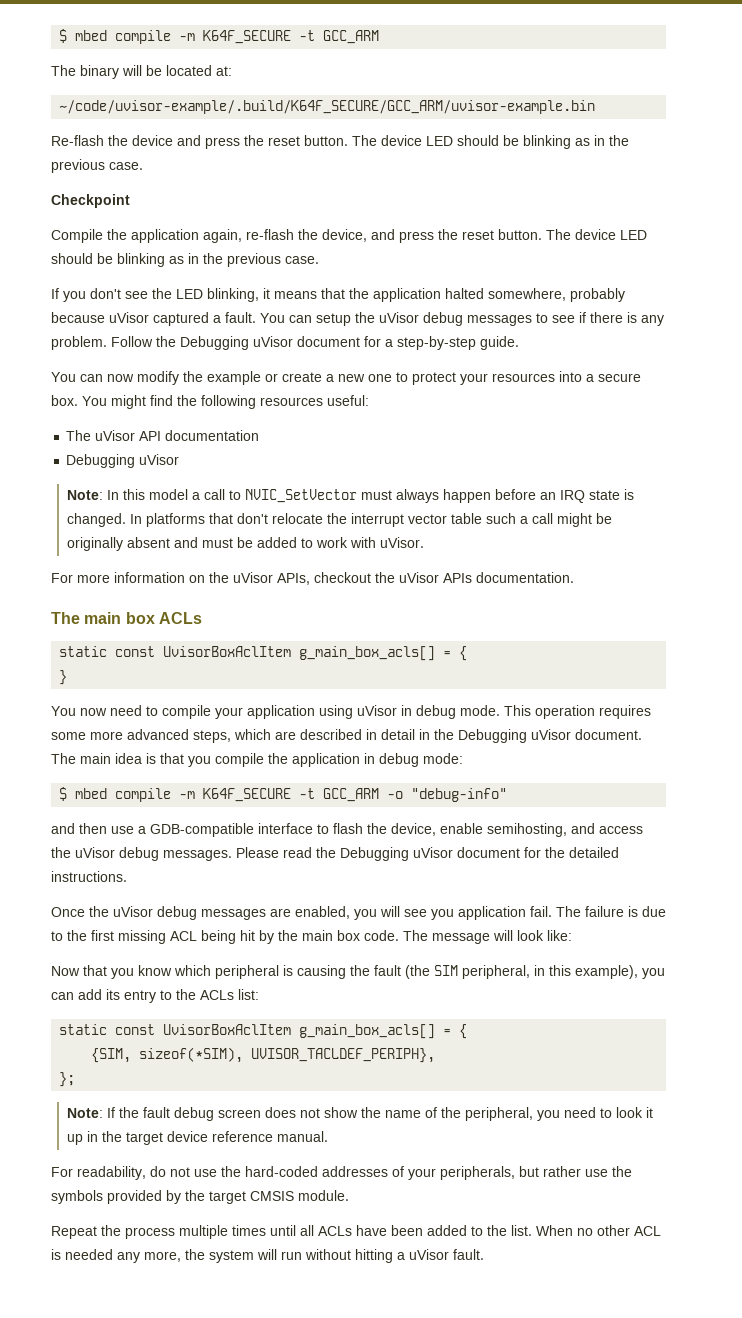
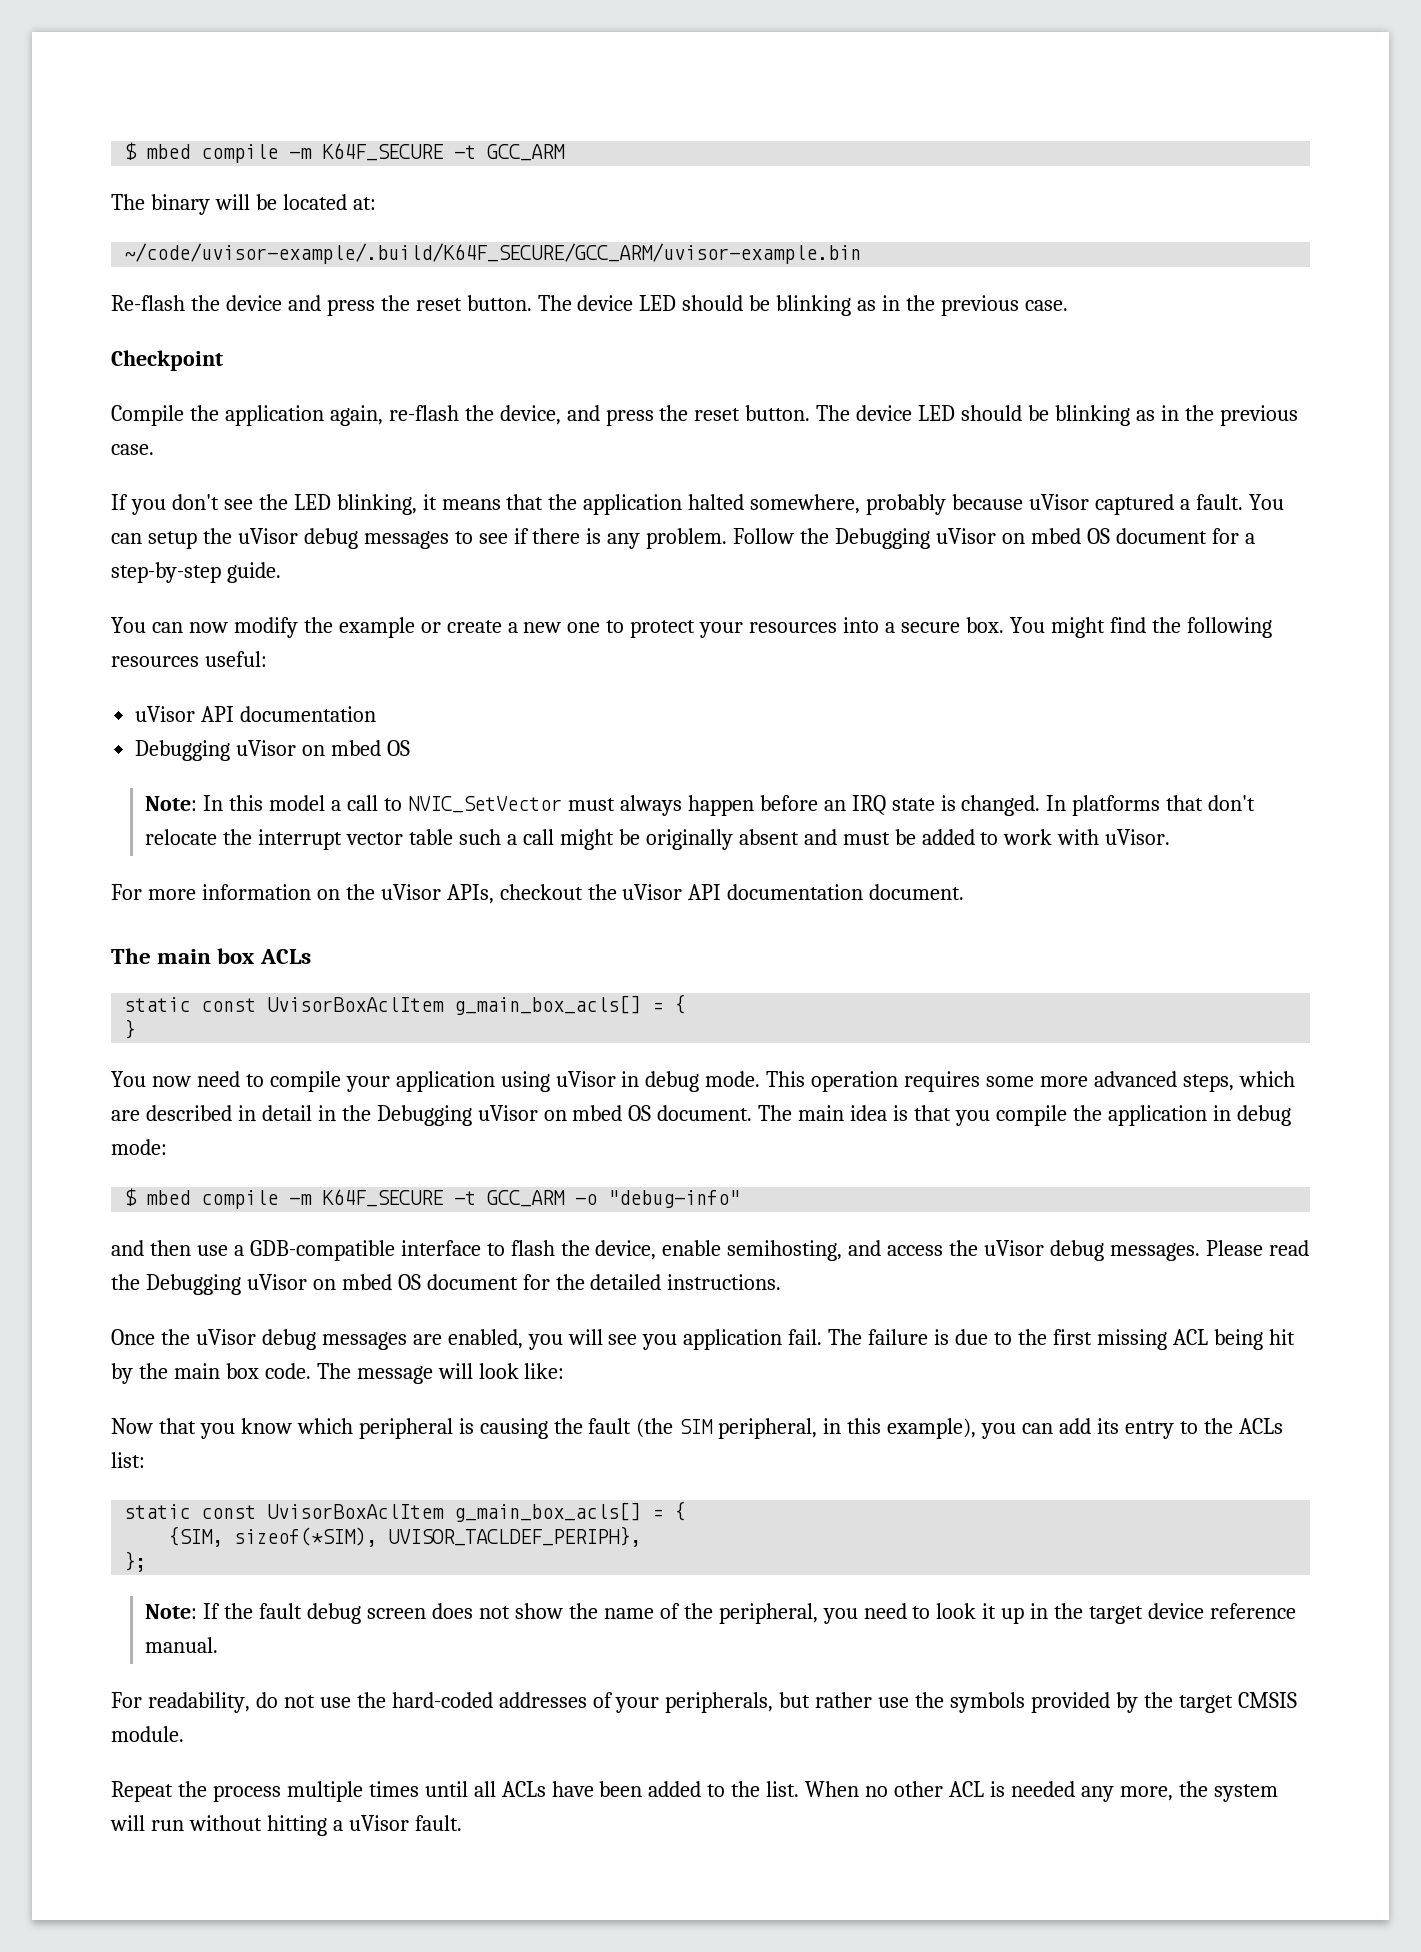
- Follow the Debugging uVisor document for a step-by-step guide.
+ Follow the Debugging uVisor on mbed OS document for a step-by-step guide.
  You might find the following resources useful:
- The uVisor API documentation
- Debugging uVisor
+ uVisor API documentation
+ Debugging uVisor on mbed OS
- For more information on the uVisor APIs, checkout the uVisor APIs documentation.
+ For more information on the uVisor APIs, checkout the uVisor API documentation document.
- This operation requires some more advanced steps, which are described in detail in the Debugging uVisor document.
+ This operation requires some more advanced steps, which are described in detail in the Debugging uVisor on mbed OS document.
- Please read the Debugging uVisor document for the detailed instructions.
+ Please read the Debugging uVisor on mbed OS document for the detailed instructions.

